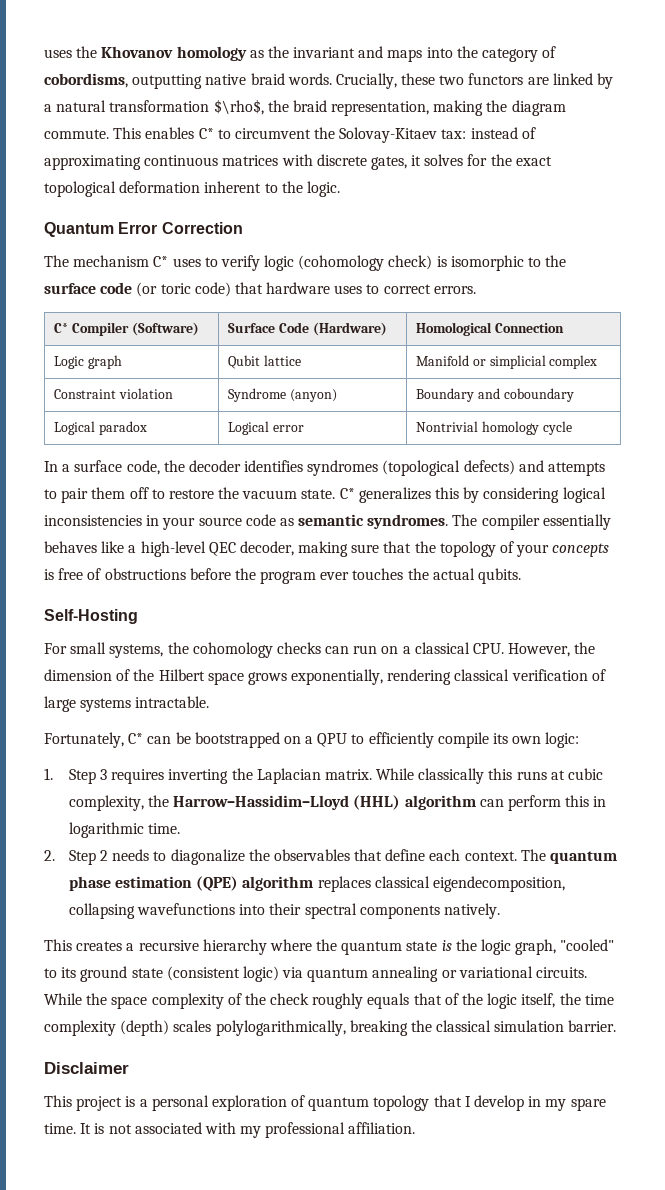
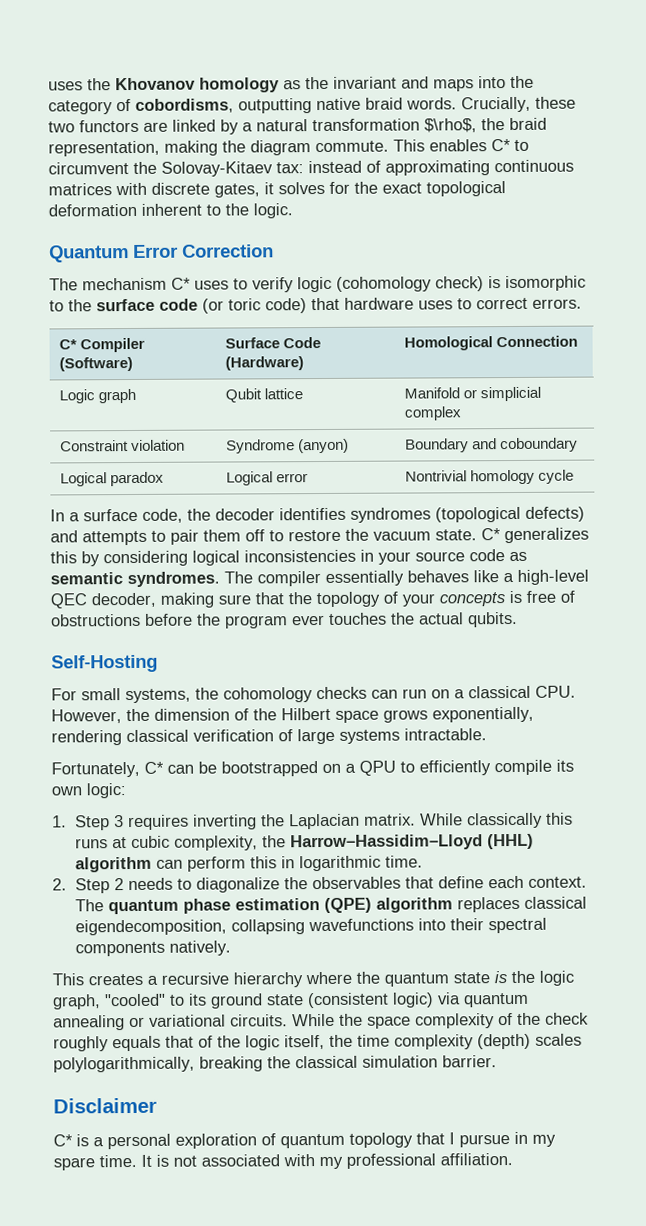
- This project is a personal exploration of quantum topology that I develop in my spare time.
+ C* is a personal exploration of quantum topology that I pursue in my spare time.

